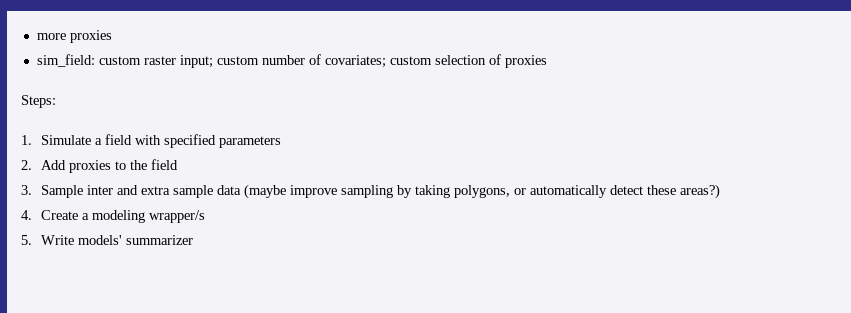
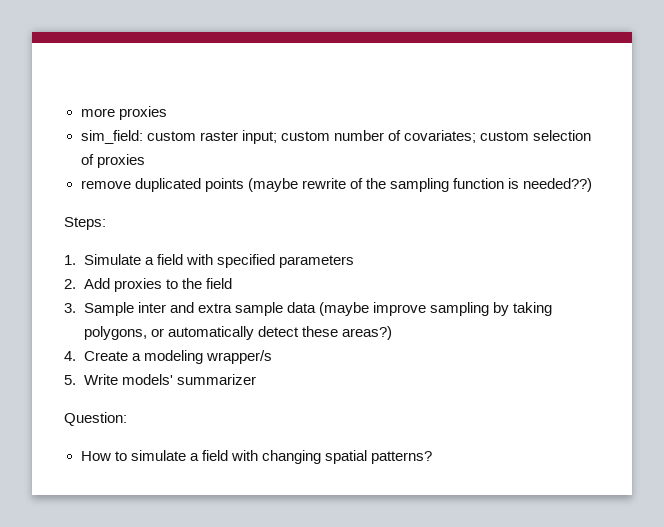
+ remove duplicated points (maybe rewrite of the sampling function is needed??)
+ Question:
+ How to simulate a field with changing spatial patterns?

